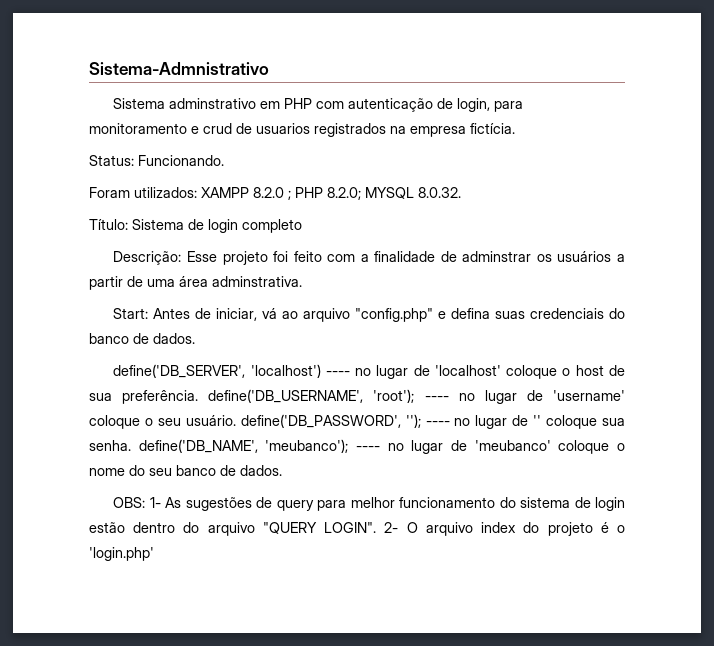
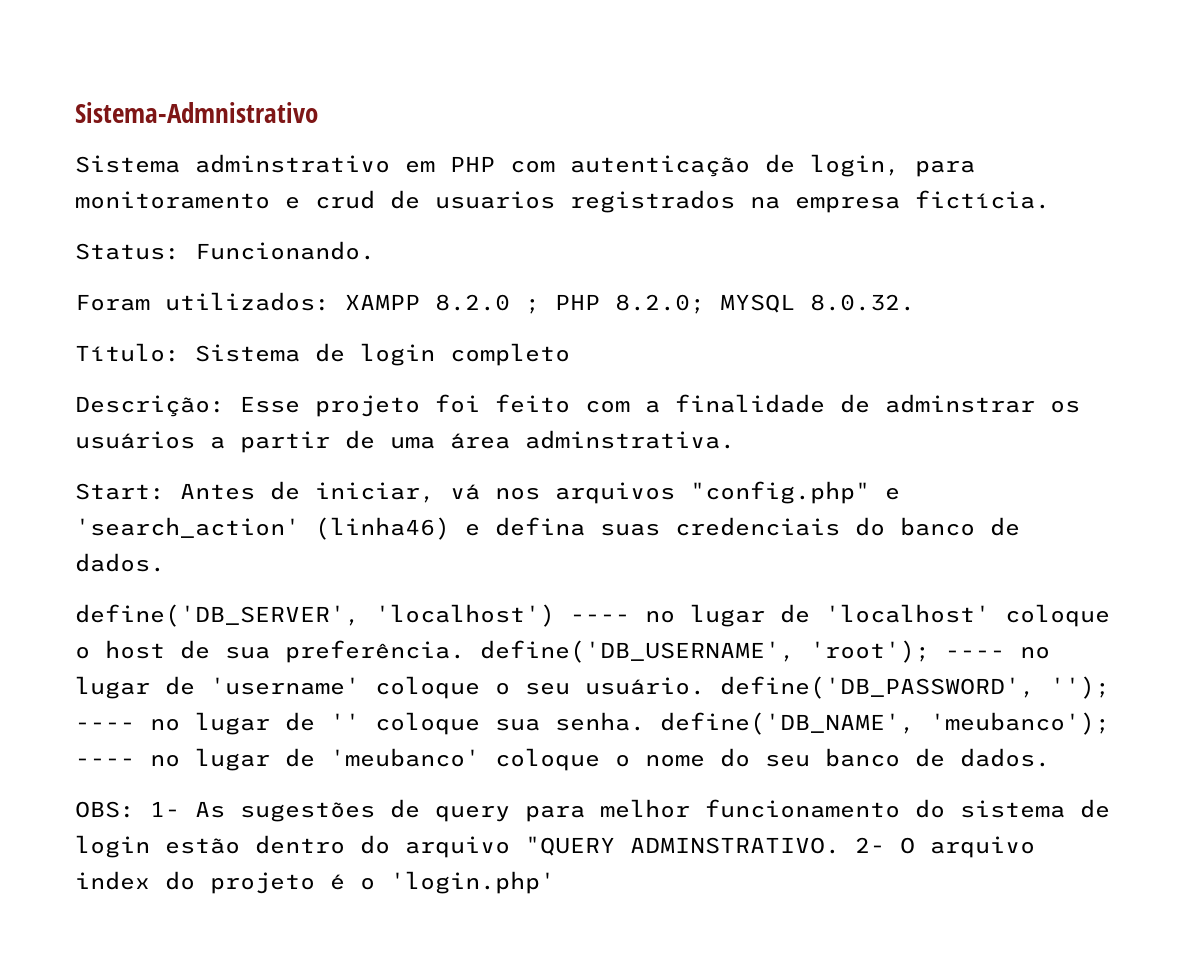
- Start: Antes de iniciar, vá ao arquivo "config.php" e defina suas credenciais do banco de dados.
+ Start: Antes de iniciar, vá nos arquivos "config.php" e 'search_action' (linha46) e defina suas credenciais do banco de dados.
- OBS: 1- As sugestões de query para melhor funcionamento do sistema de login estão dentro do arquivo "QUERY LOGIN".
+ OBS: 1- As sugestões de query para melhor funcionamento do sistema de login estão dentro do arquivo "QUERY ADMINSTRATIVO.

